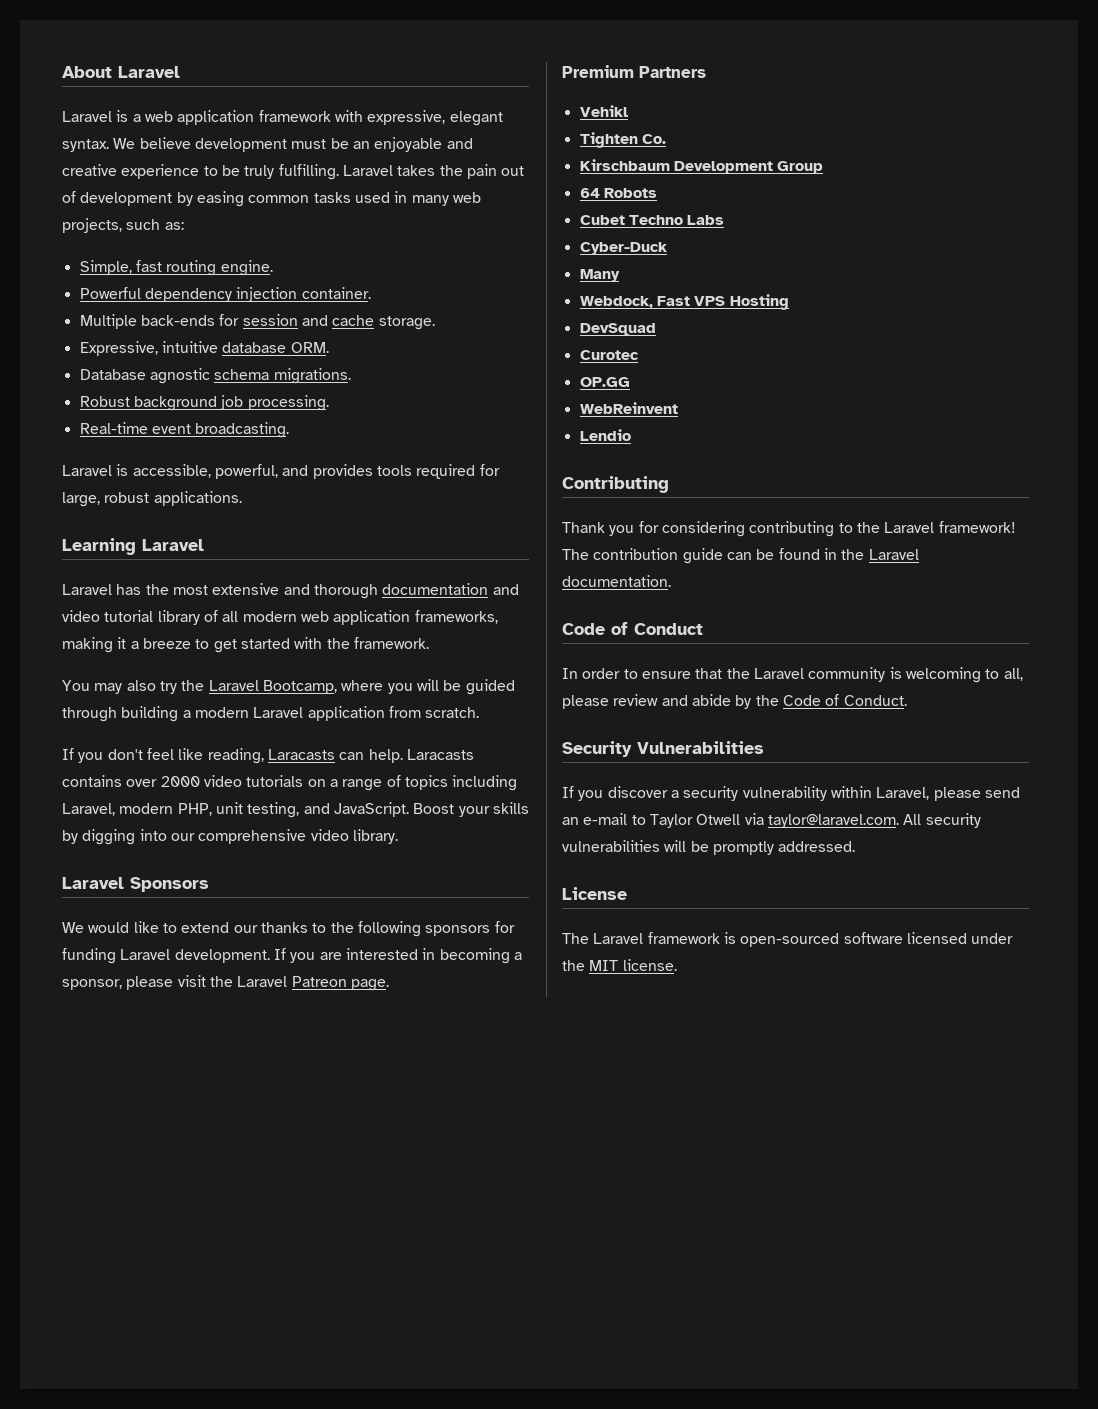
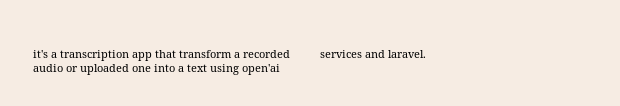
- About Laravel
- Laravel is a web application framework with expressive, elegant syntax. We believe development must be an enjoyable and creative experience to be truly fulfilling. Laravel takes the pain out of development by easing common tasks used in many web projects, such as:
- Simple, fast routing engine.
- Powerful dependency injection container.
- Multiple back-ends for session and cache storage.
- Expressive, intuitive database ORM.
- Database agnostic schema migrations.
- Robust background job processing.
- Real-time event broadcasting.
- Laravel is accessible, powerful, and provides tools required for large, robust applications.
- Learning Laravel
- Laravel has the most extensive and thorough documentation and video tutorial library of all modern web application frameworks, making it a breeze to get started with the framework.
- You may also try the Laravel Bootcamp, where you will be guided through building a modern Laravel application from scratch.
- If you don't feel like reading, Laracasts can help. Laracasts contains over 2000 video tutorials on a range of topics including Laravel, modern PHP, unit testing, and JavaScript. Boost your skills by digging into our comprehensive video library.
- Laravel Sponsors
- We would like to extend our thanks to the following sponsors for funding Laravel development. If you are interested in becoming a sponsor, please visit the Laravel Patreon page.
- Premium Partners
- Vehikl
- Tighten Co.
- Kirschbaum Development Group
- 64 Robots
- Cubet Techno Labs
- Cyber-Duck
- Many
- Webdock, Fast VPS Hosting
- DevSquad
- Curotec
- OP.GG
- WebReinvent
- Lendio
- Contributing
- Thank you for considering contributing to the Laravel framework! The contribution guide can be found in the Laravel documentation.
- Code of Conduct
- In order to ensure that the Laravel community is welcoming to all, please review and abide by the Code of Conduct.
- Security Vulnerabilities
- If you discover a security vulnerability within Laravel, please send an e-mail to Taylor Otwell via taylor@laravel.com. All security vulnerabilities will be promptly addressed.
- License
- The Laravel framework is open-sourced software licensed under the MIT license.
+ it's a transcription app that transform a recorded audio or uploaded one into a text using open'ai services and laravel.

